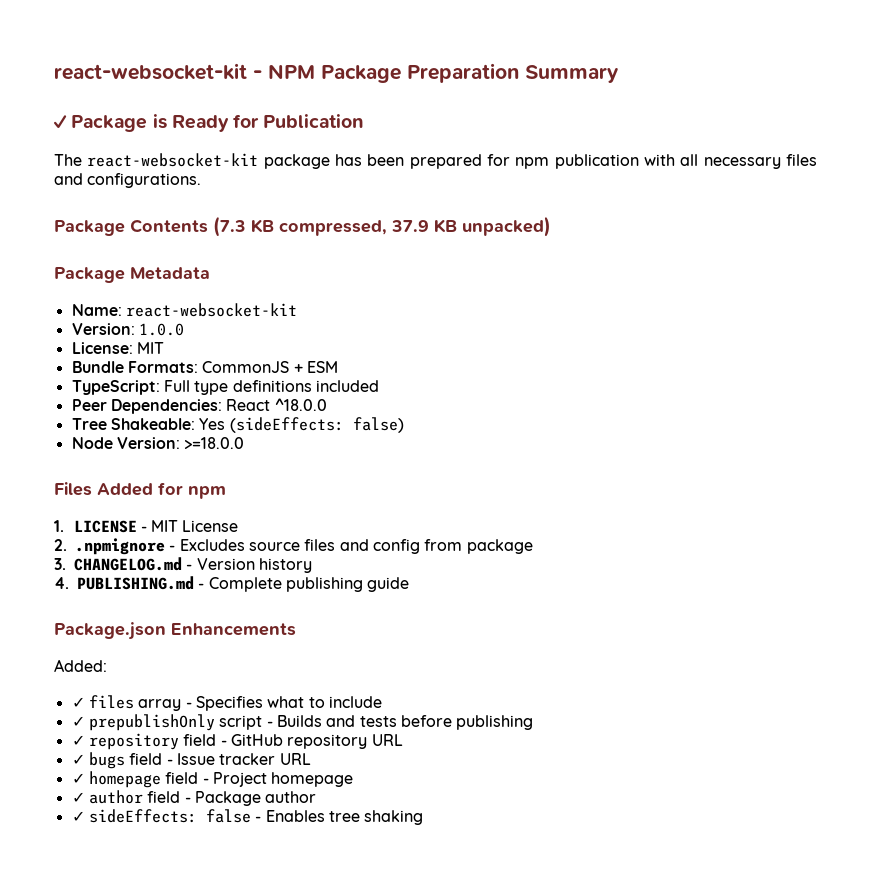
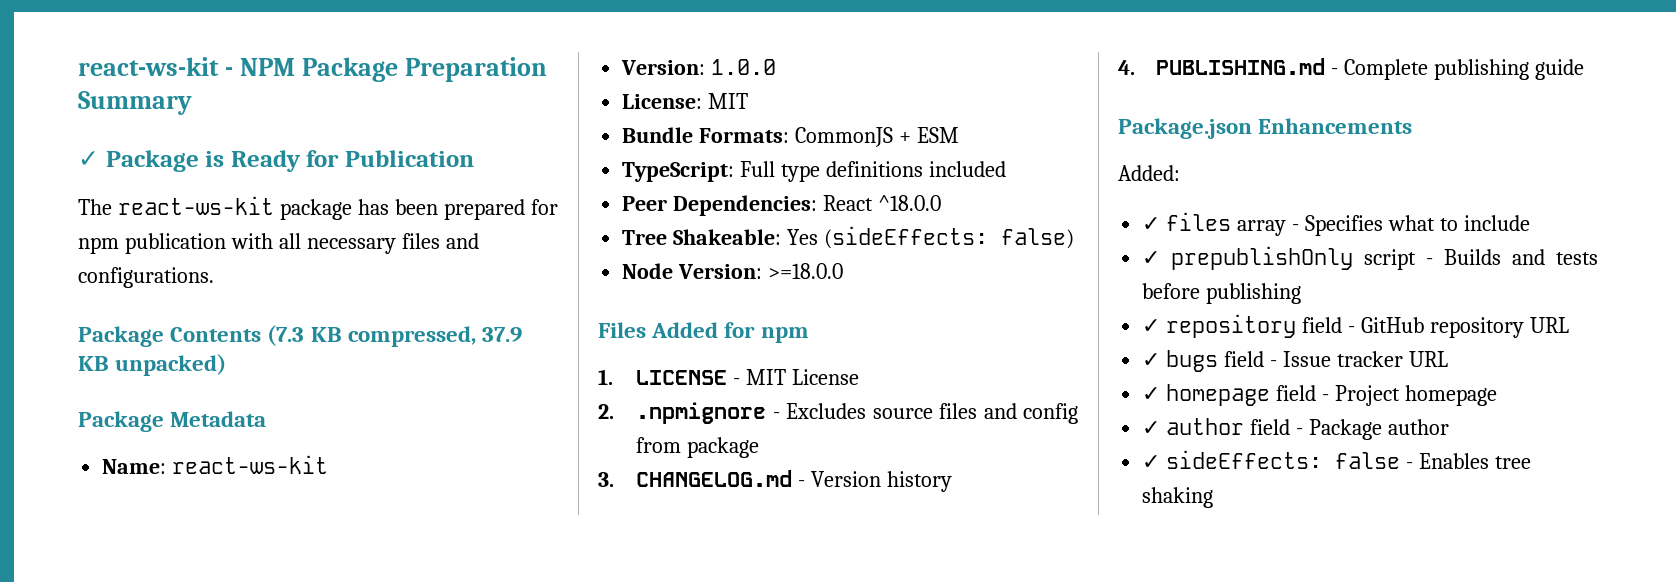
- react-websocket-kit - NPM Package Preparation Summary
+ react-ws-kit - NPM Package Preparation Summary
- The react-websocket-kit package has been prepared for npm publication with all necessary files and configurations.
+ The react-ws-kit package has been prepared for npm publication with all necessary files and configurations.
- Name: react-websocket-kit
+ Name: react-ws-kit

